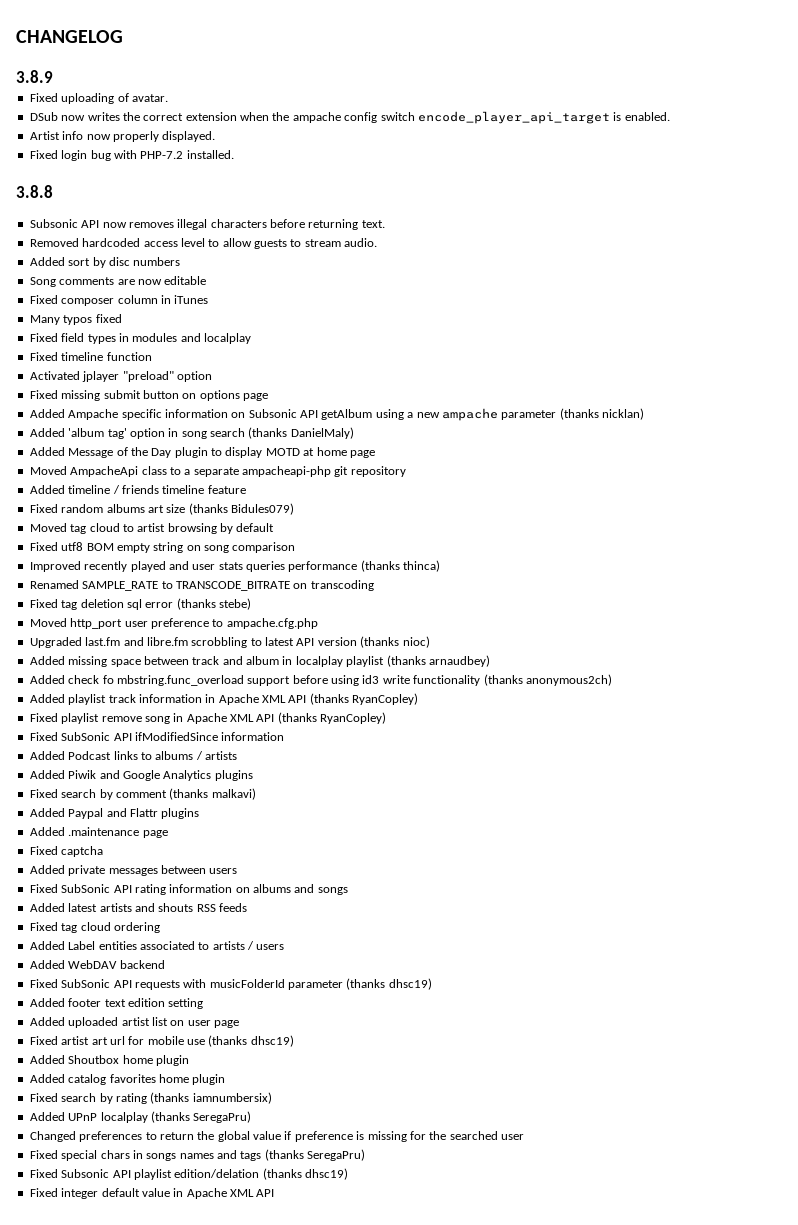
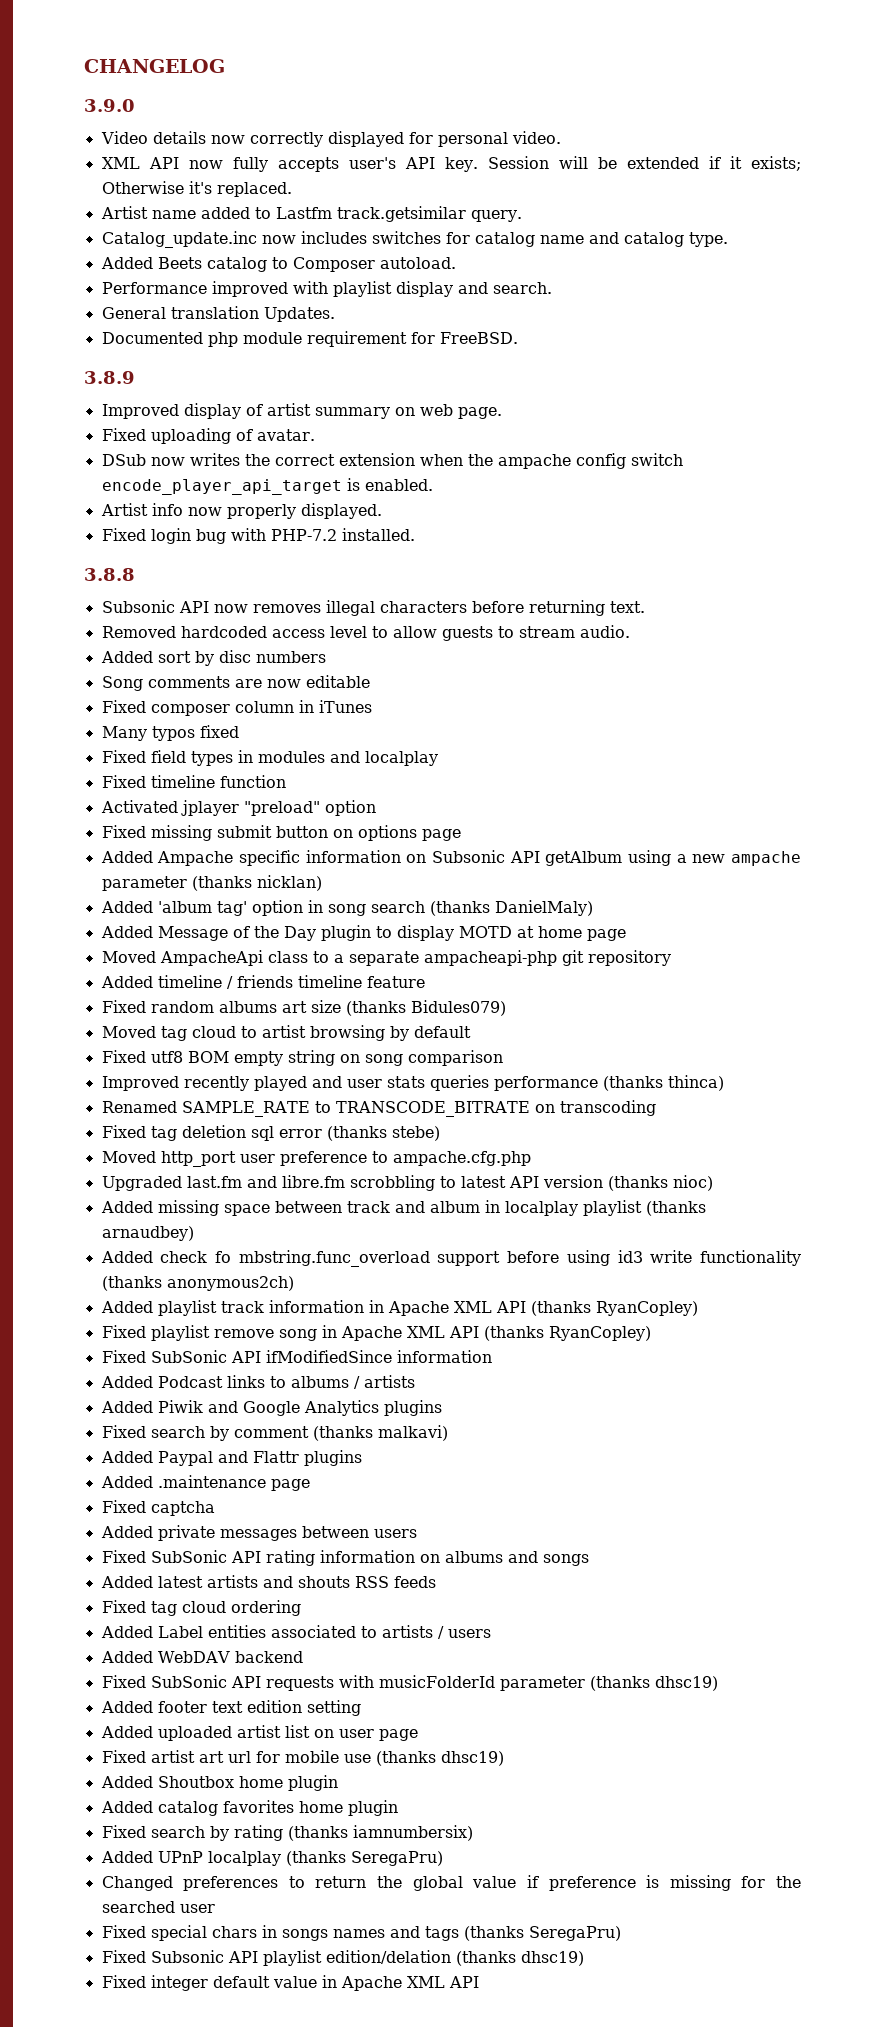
+ 3.9.0
+ Video details now correctly displayed for personal video.
+ XML API now fully accepts user's API key. Session will be extended if it exists; Otherwise it's replaced.
+ Artist name added to Lastfm track.getsimilar query.
+ Catalog_update.inc now includes switches for catalog name and catalog type.
+ Added Beets catalog to Composer autoload.
+ Performance improved with playlist display and search.
+ General translation Updates.
+ Documented php module requirement for FreeBSD.
  3.8.9
+ Improved display of artist summary on web page.

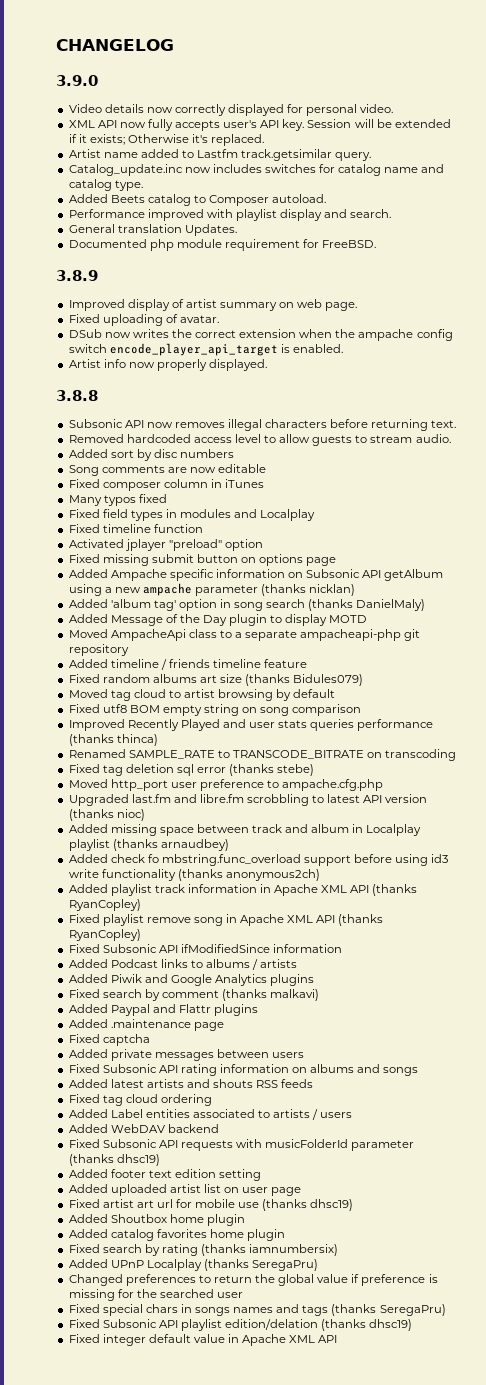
- Fixed login bug with PHP-7.2 installed.
- Fixed field types in modules and localplay
+ Fixed field types in modules and Localplay
- Added Message of the Day plugin to display MOTD at home page
+ Added Message of the Day plugin to display MOTD
- Improved recently played and user stats queries performance (thanks thinca)
+ Improved Recently Played and user stats queries performance (thanks thinca)
- Added missing space between track and album in localplay playlist (thanks arnaudbey)
+ Added missing space between track and album in Localplay playlist (thanks arnaudbey)
- Fixed SubSonic API ifModifiedSince information
+ Fixed Subsonic API ifModifiedSince information
- Fixed SubSonic API rating information on albums and songs
+ Fixed Subsonic API rating information on albums and songs
- Fixed SubSonic API requests with musicFolderId parameter (thanks dhsc19)
+ Fixed Subsonic API requests with musicFolderId parameter (thanks dhsc19)
- Added UPnP localplay (thanks SeregaPru)
+ Added UPnP Localplay (thanks SeregaPru)

